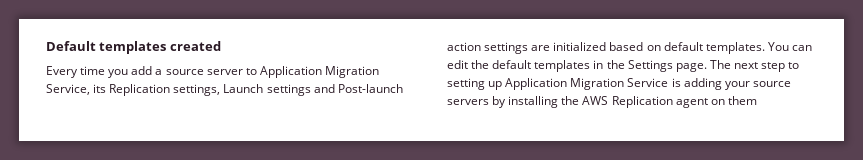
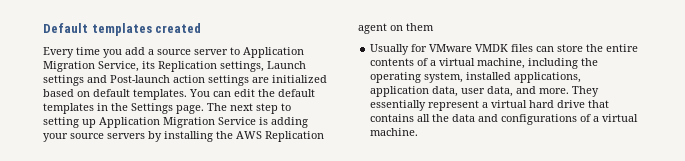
+ Usually for VMware VMDK files can store the entire contents of a virtual machine, including the operating system, installed applications, application data, user data, and more. They essentially represent a virtual hard drive that contains all the data and configurations of a virtual machine.

